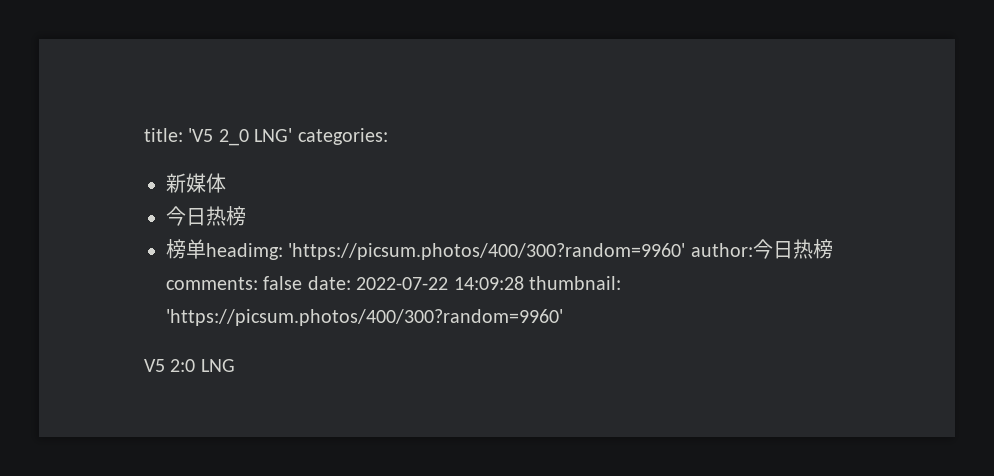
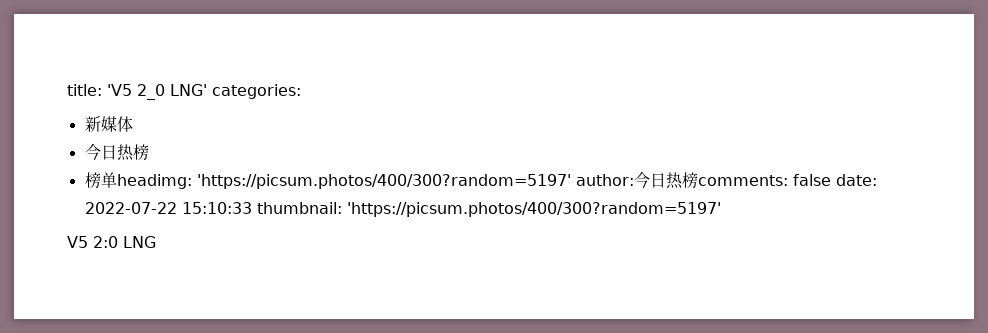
- 榜单headimg: 'https://picsum.photos/400/300?random=9960' author:今日热榜comments: false date: 2022-07-22 14:09:28 thumbnail: 'https://picsum.photos/400/300?random=9960'
+ 榜单headimg: 'https://picsum.photos/400/300?random=5197' author:今日热榜comments: false date: 2022-07-22 15:10:33 thumbnail: 'https://picsum.photos/400/300?random=5197'

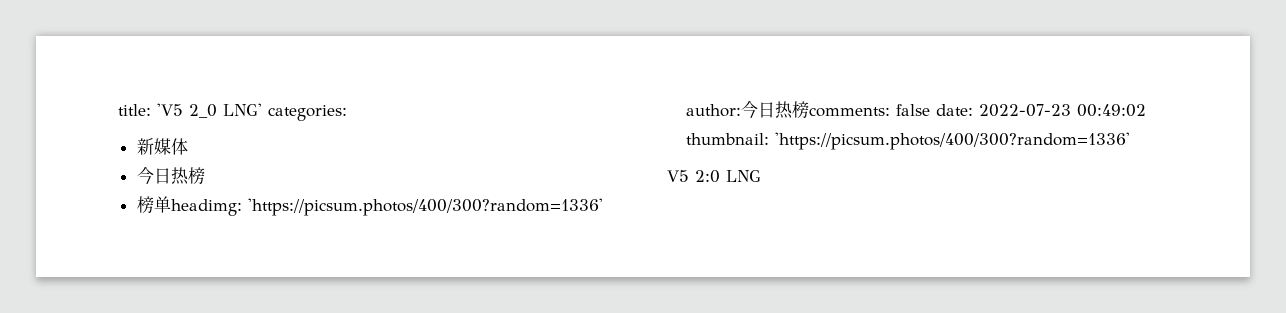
- 榜单headimg: 'https://picsum.photos/400/300?random=5197' author:今日热榜comments: false date: 2022-07-22 15:10:33 thumbnail: 'https://picsum.photos/400/300?random=5197'
+ 榜单headimg: 'https://picsum.photos/400/300?random=1336' author:今日热榜comments: false date: 2022-07-23 00:49:02 thumbnail: 'https://picsum.photos/400/300?random=1336'

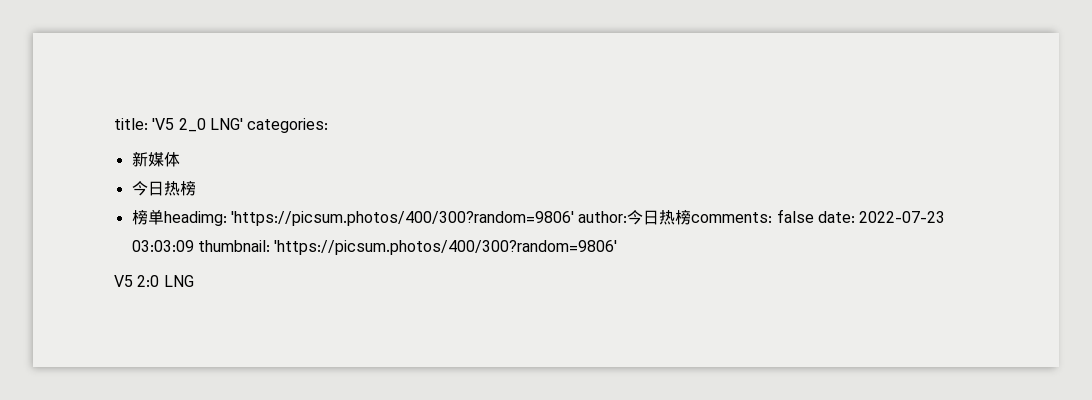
- 榜单headimg: 'https://picsum.photos/400/300?random=1336' author:今日热榜comments: false date: 2022-07-23 00:49:02 thumbnail: 'https://picsum.photos/400/300?random=1336'
+ 榜单headimg: 'https://picsum.photos/400/300?random=9806' author:今日热榜comments: false date: 2022-07-23 03:03:09 thumbnail: 'https://picsum.photos/400/300?random=9806'

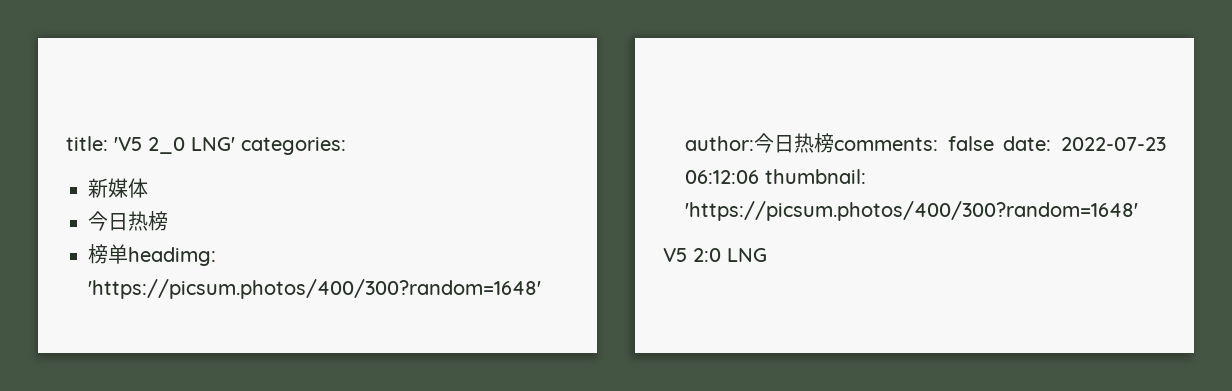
- 榜单headimg: 'https://picsum.photos/400/300?random=9806' author:今日热榜comments: false date: 2022-07-23 03:03:09 thumbnail: 'https://picsum.photos/400/300?random=9806'
+ 榜单headimg: 'https://picsum.photos/400/300?random=1648' author:今日热榜comments: false date: 2022-07-23 06:12:06 thumbnail: 'https://picsum.photos/400/300?random=1648'

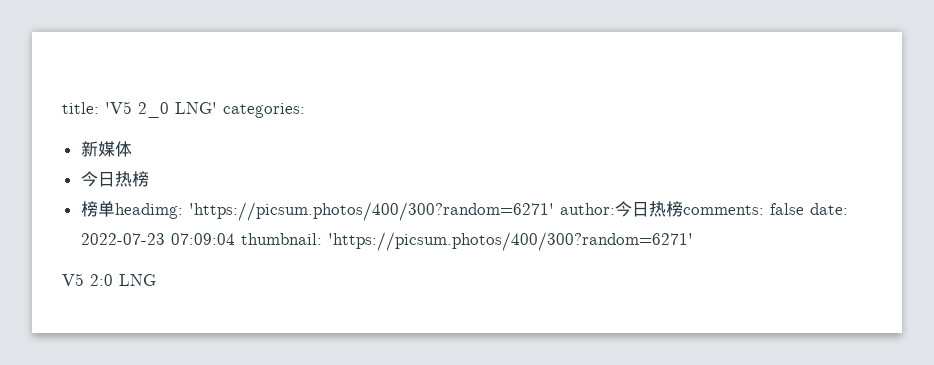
- 榜单headimg: 'https://picsum.photos/400/300?random=1648' author:今日热榜comments: false date: 2022-07-23 06:12:06 thumbnail: 'https://picsum.photos/400/300?random=1648'
+ 榜单headimg: 'https://picsum.photos/400/300?random=6271' author:今日热榜comments: false date: 2022-07-23 07:09:04 thumbnail: 'https://picsum.photos/400/300?random=6271'

